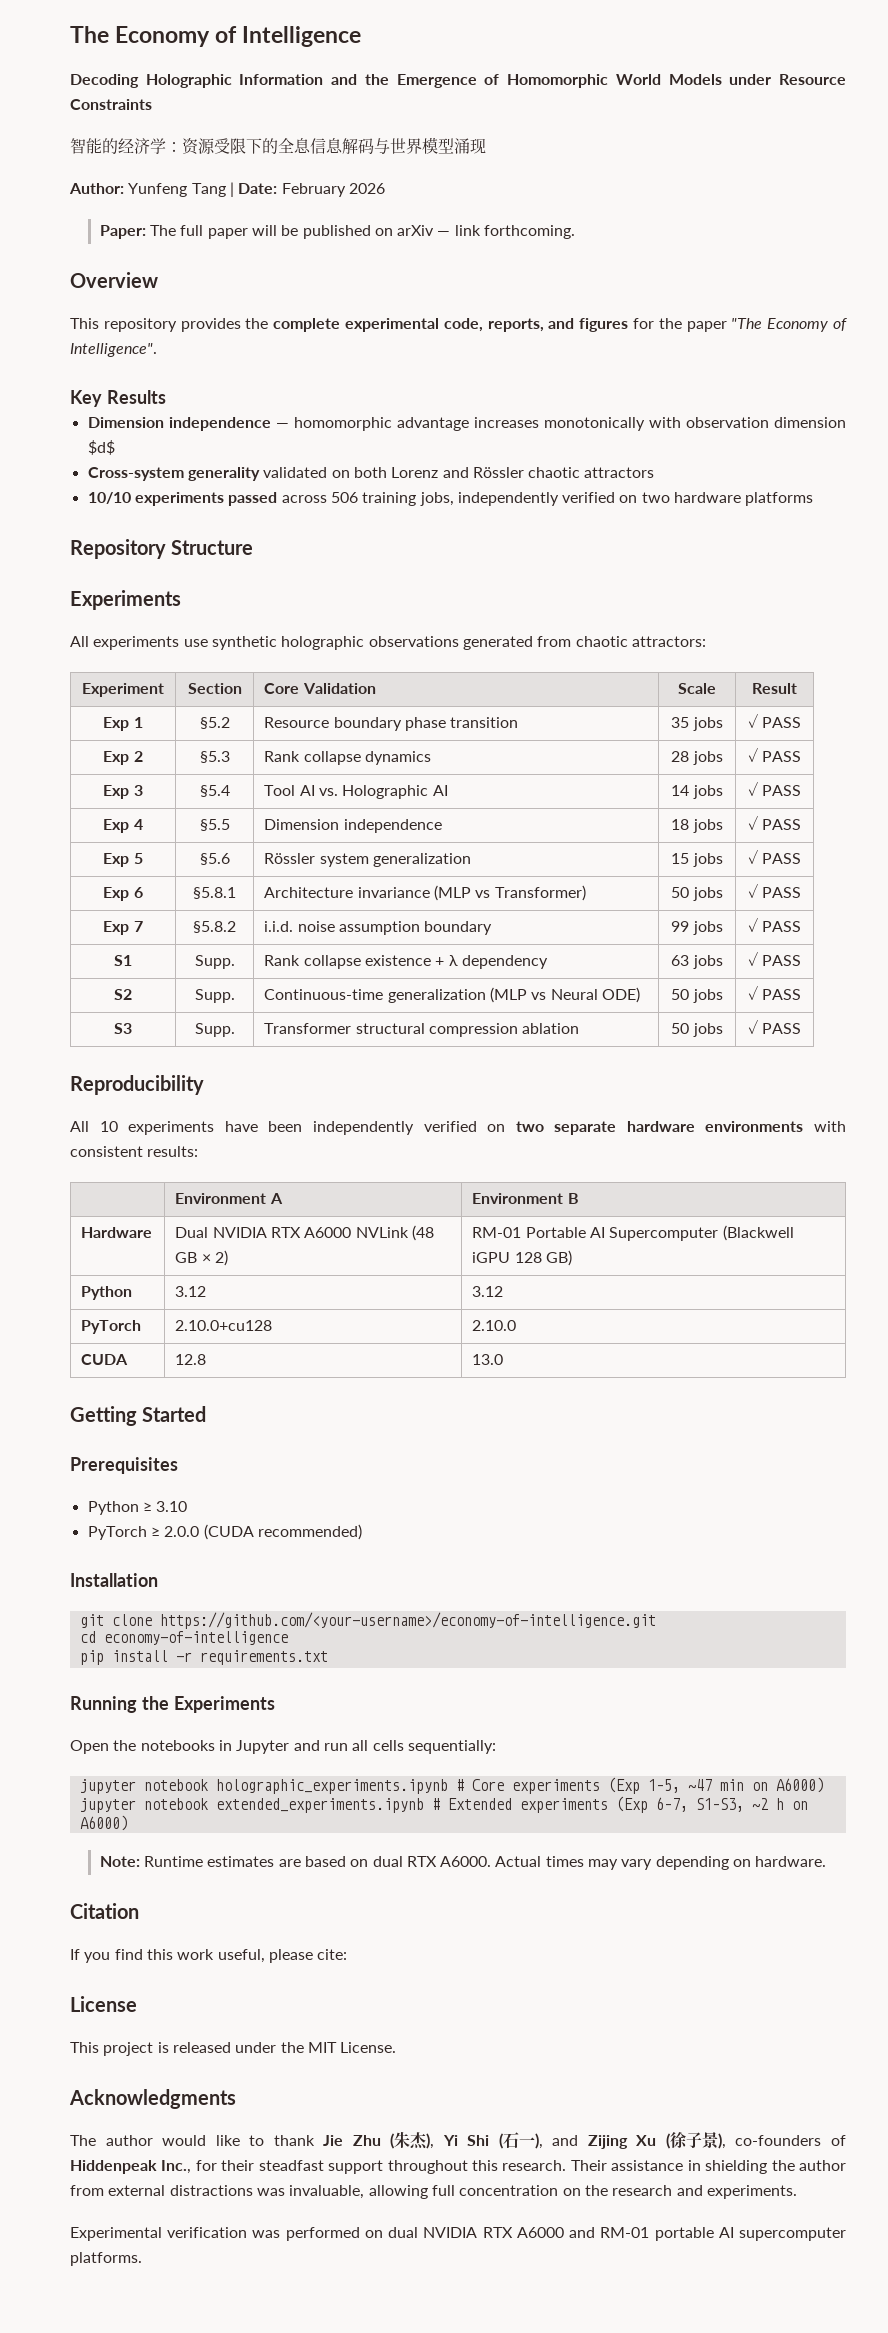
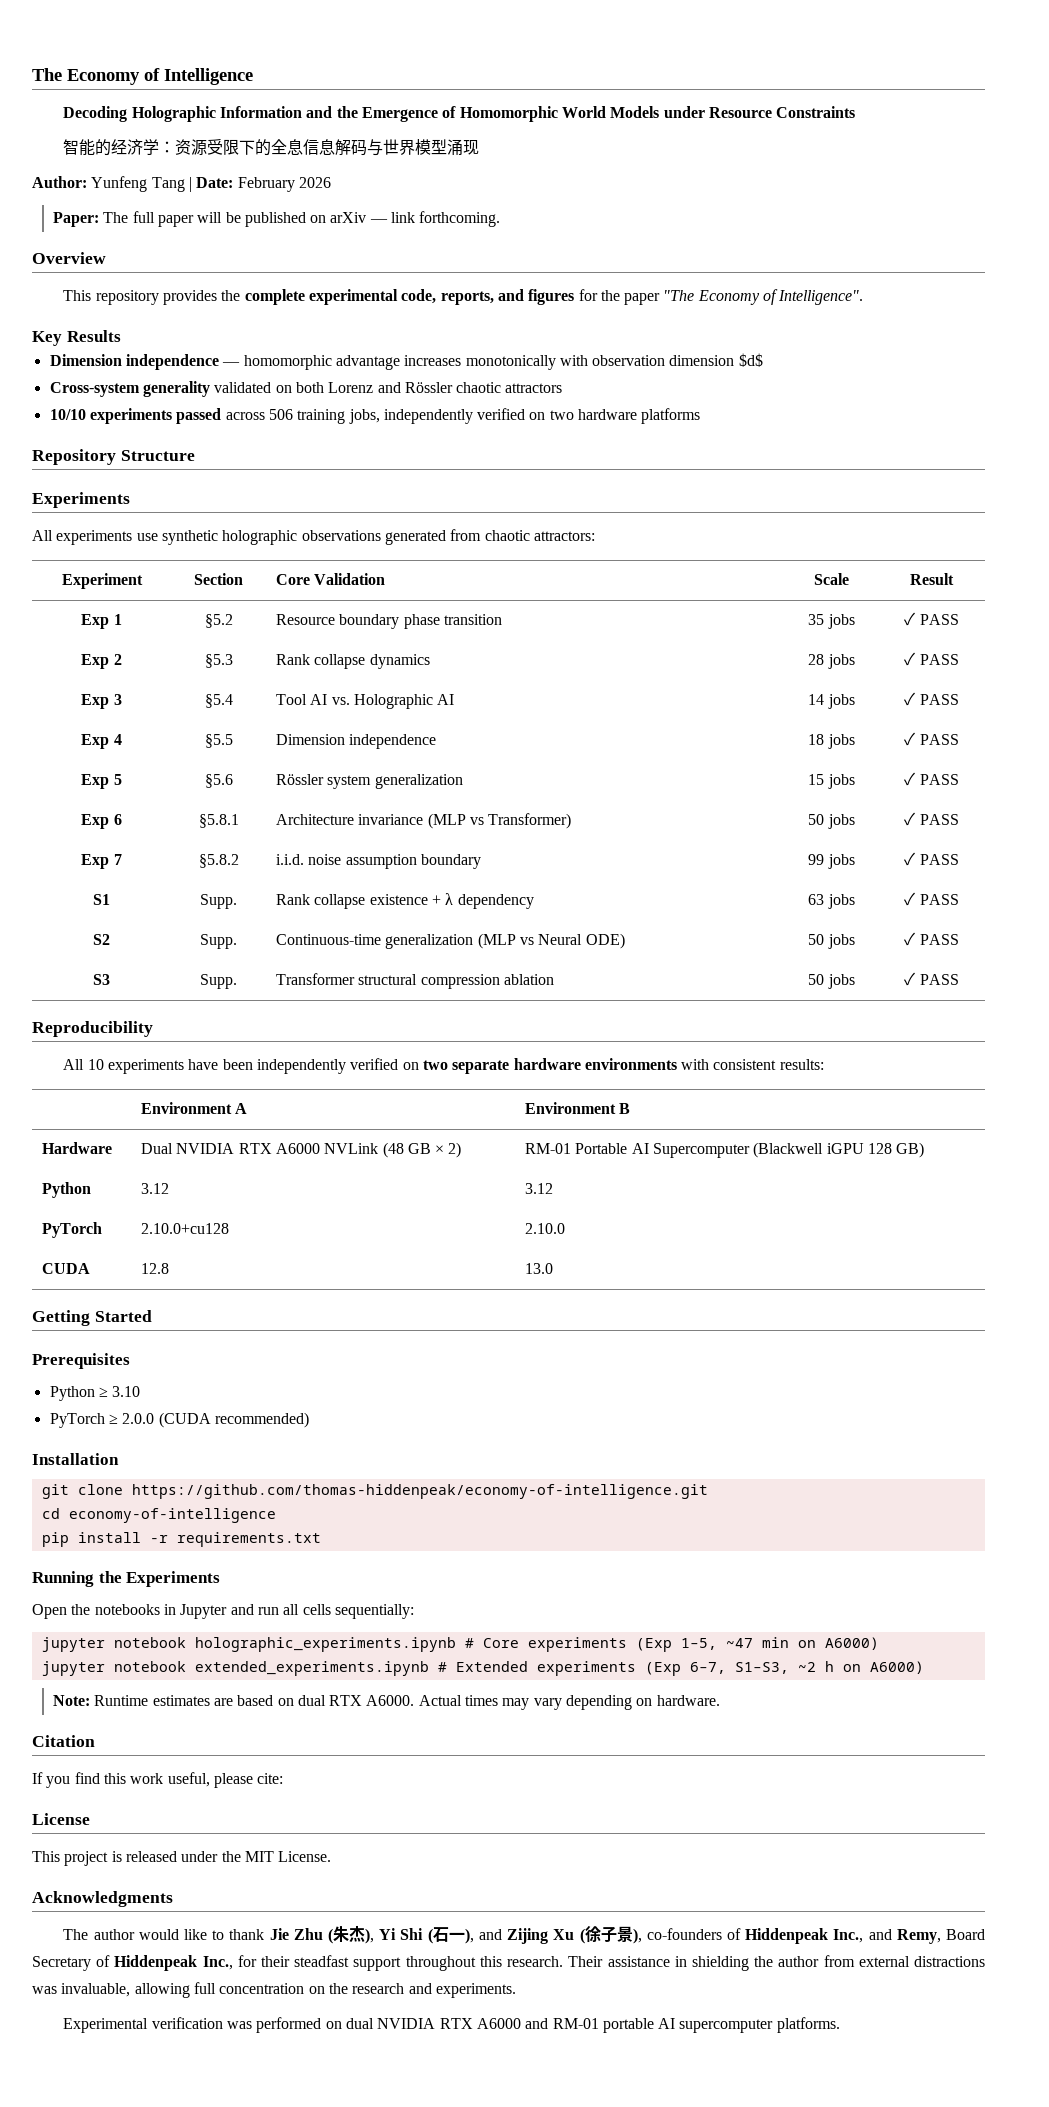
- git clone https://github.com/<your-username>/economy-of-intelligence.git
+ git clone https://github.com/thomas-hiddenpeak/economy-of-intelligence.git
- The author would like to thank Jie Zhu (朱杰), Yi Shi (石一), and Zijing Xu (徐子景), co-founders of Hiddenpeak Inc., for their steadfast support throughout this research.
+ The author would like to thank Jie Zhu (朱杰), Yi Shi (石一), and Zijing Xu (徐子景), co-founders of Hiddenpeak Inc., and Remy, Board Secretary of Hiddenpeak Inc., for their steadfast support throughout this research.

